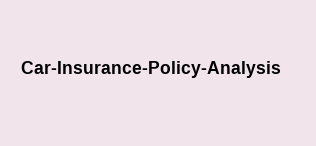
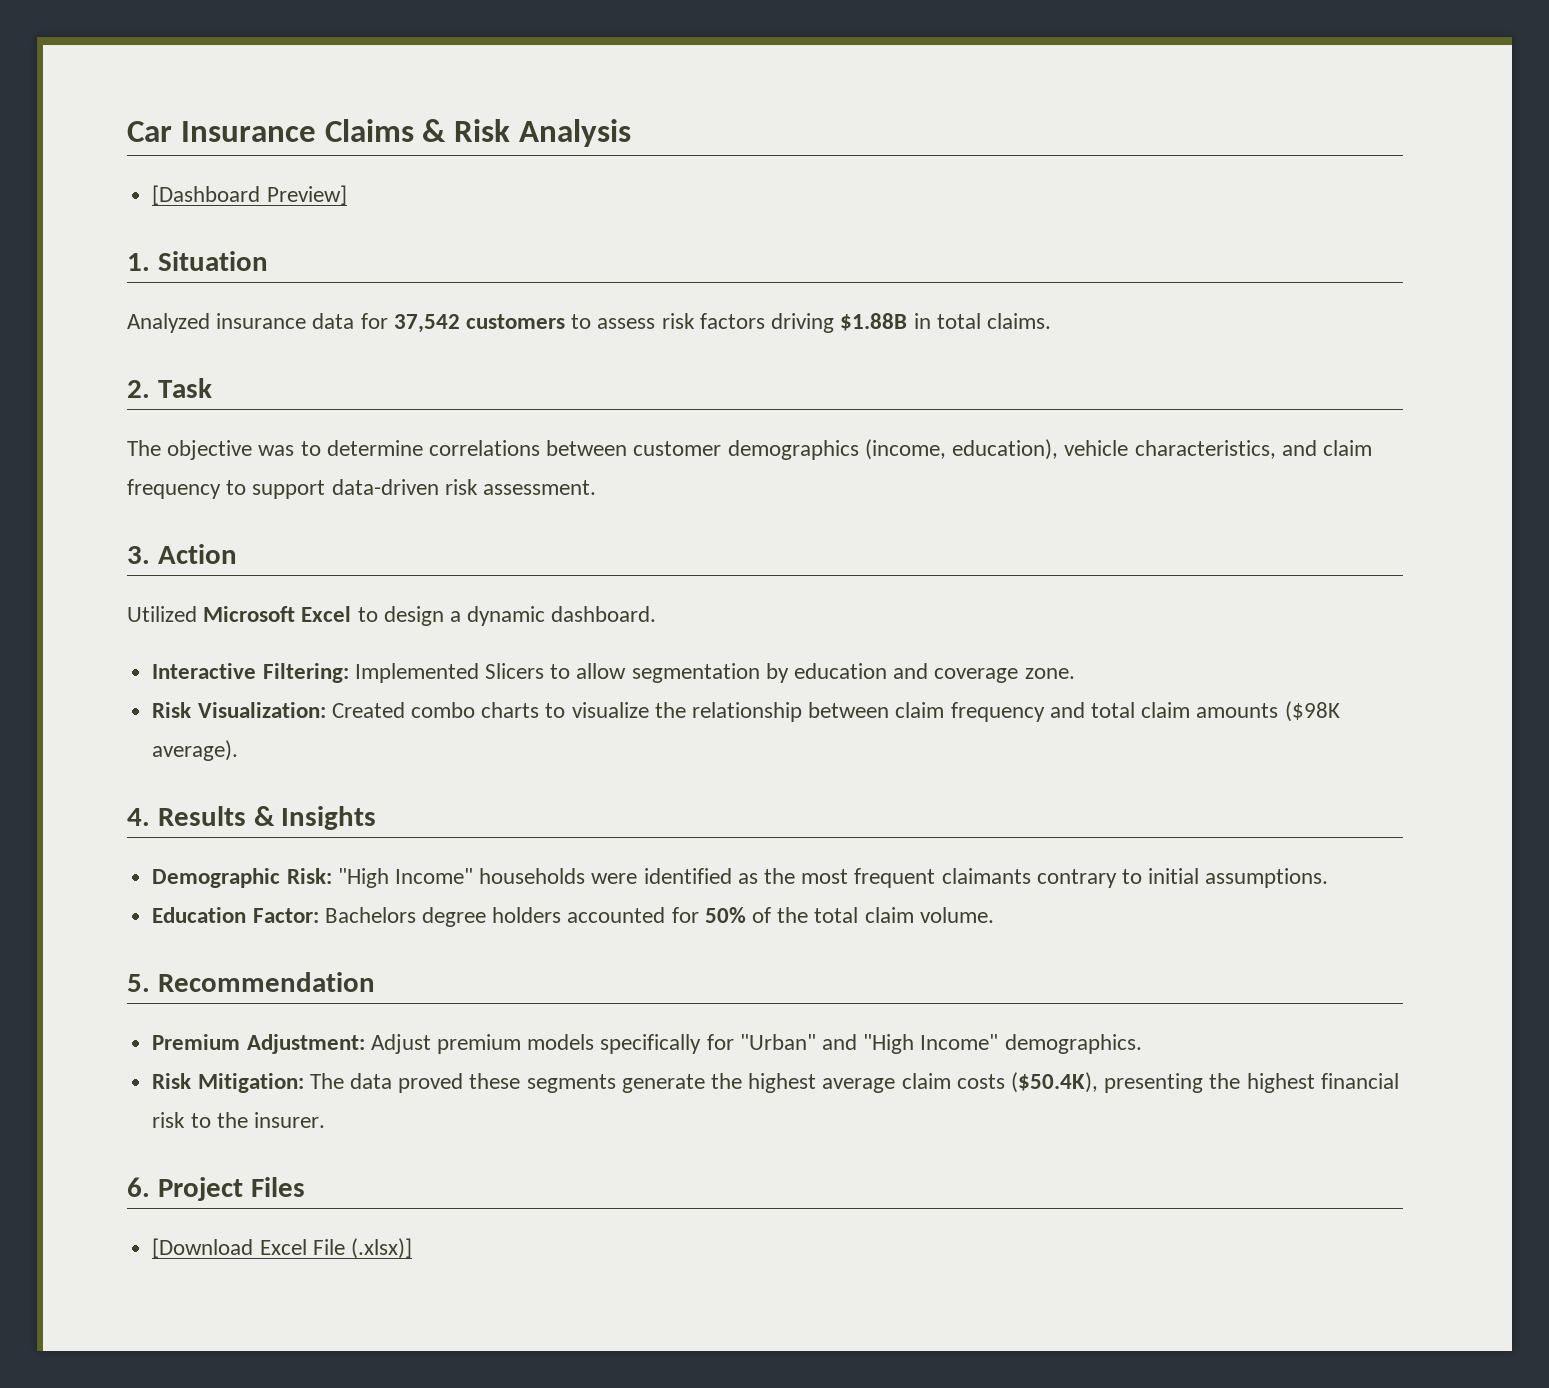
- Car-Insurance-Policy-Analysis
+ Car Insurance Claims & Risk Analysis
+ [Dashboard Preview]
+ 1. Situation
+ Analyzed insurance data for 37,542 customers to assess risk factors driving $1.88B in total claims.
+ 2. Task
+ The objective was to determine correlations between customer demographics (income, education), vehicle characteristics, and claim frequency to support data-driven risk assessment.
+ 3. Action
+ Utilized Microsoft Excel to design a dynamic dashboard.
+ Interactive Filtering: Implemented Slicers to allow segmentation by education and coverage zone.
+ Risk Visualization: Created combo charts to visualize the relationship between claim frequency and total claim amounts ($98K average).
+ 4. Results & Insights
+ Demographic Risk: "High Income" households were identified as the most frequent claimants contrary to initial assumptions.
+ Education Factor: Bachelors degree holders accounted for 50% of the total claim volume.
+ 5. Recommendation
+ Premium Adjustment: Adjust premium models specifically for "Urban" and "High Income" demographics.
+ Risk Mitigation: The data proved these segments generate the highest average claim costs ($50.4K), presenting the highest financial risk to the insurer.
+ 6. Project Files
+ [Download Excel File (.xlsx)]

